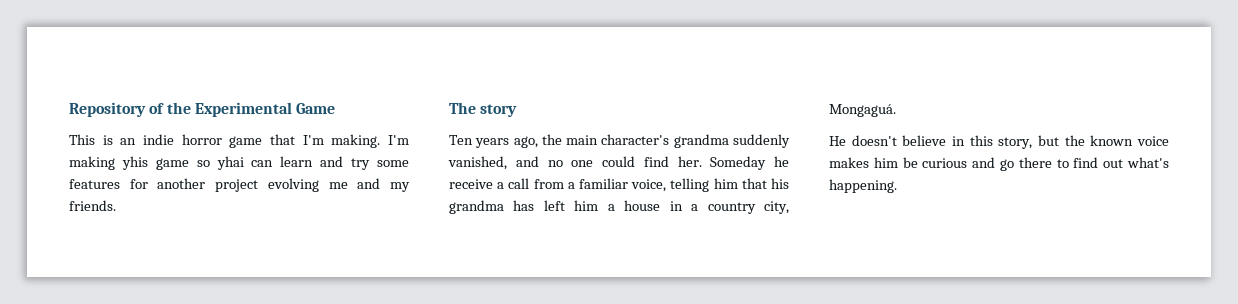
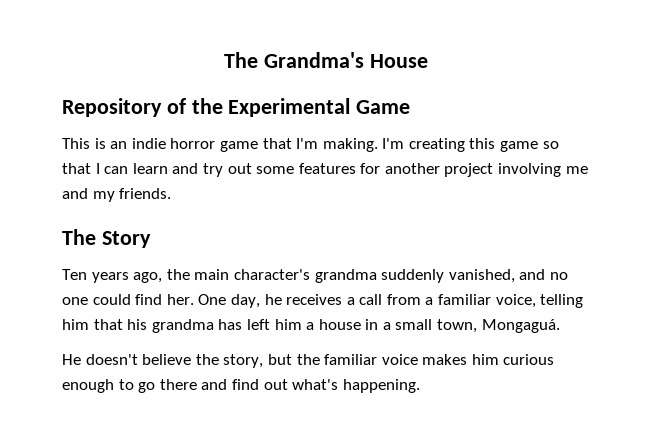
+ The Grandma's House
- I'm making yhis game so yhai can learn and try some features for another project evolving me and my friends.
+ I'm creating this game so that I can learn and try out some features for another project involving me and my friends.
- The story
+ The Story
- Someday he receive a call from a familiar voice, telling him that his grandma has left him a house in a country city, Mongaguá.
+ One day, he receives a call from a familiar voice, telling him that his grandma has left him a house in a small town, Mongaguá.
- He doesn't believe in this story, but the known voice makes him be curious and go there to find out what's happening.
+ He doesn't believe the story, but the familiar voice makes him curious enough to go there and find out what's happening.

